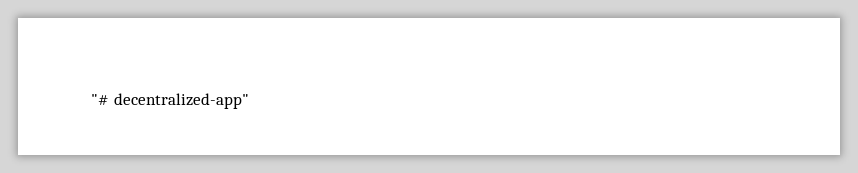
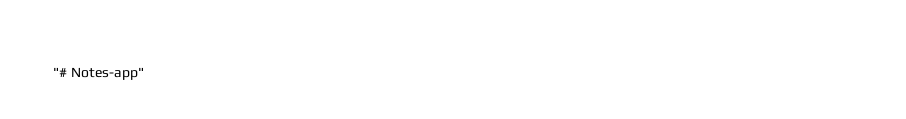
- "# decentralized-app"
+ "# Notes-app"

